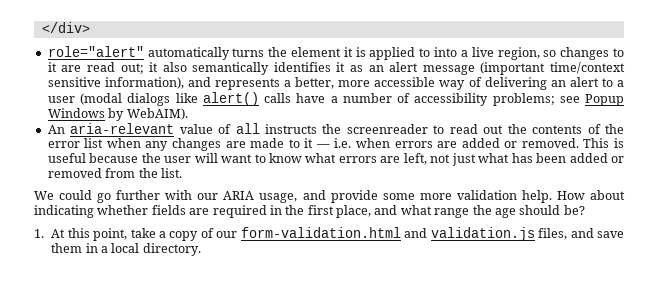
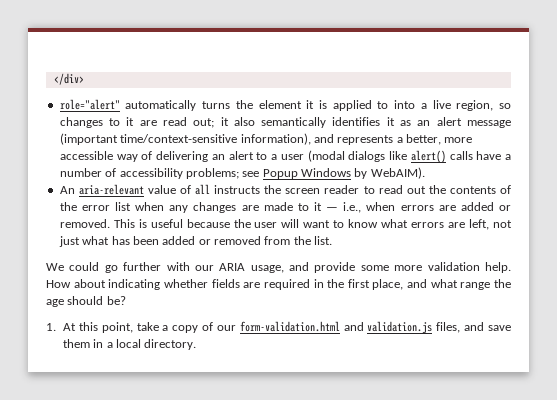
- it also semantically identifies it as an alert message (important time/context sensitive information), and represents a better, more accessible way of delivering an alert to a user (modal dialogs like alert() calls have a number of accessibility problems;
+ it also semantically identifies it as an alert message (important time/context-sensitive information), and represents a better, more accessible way of delivering an alert to a user (modal dialogs like alert() calls have a number of accessibility problems;
- An aria-relevant value of all instructs the screenreader to read out the contents of the error list when any changes are made to it — i.e. when errors are added or removed.
+ An aria-relevant value of all instructs the screen reader to read out the contents of the error list when any changes are made to it — i.e., when errors are added or removed.

